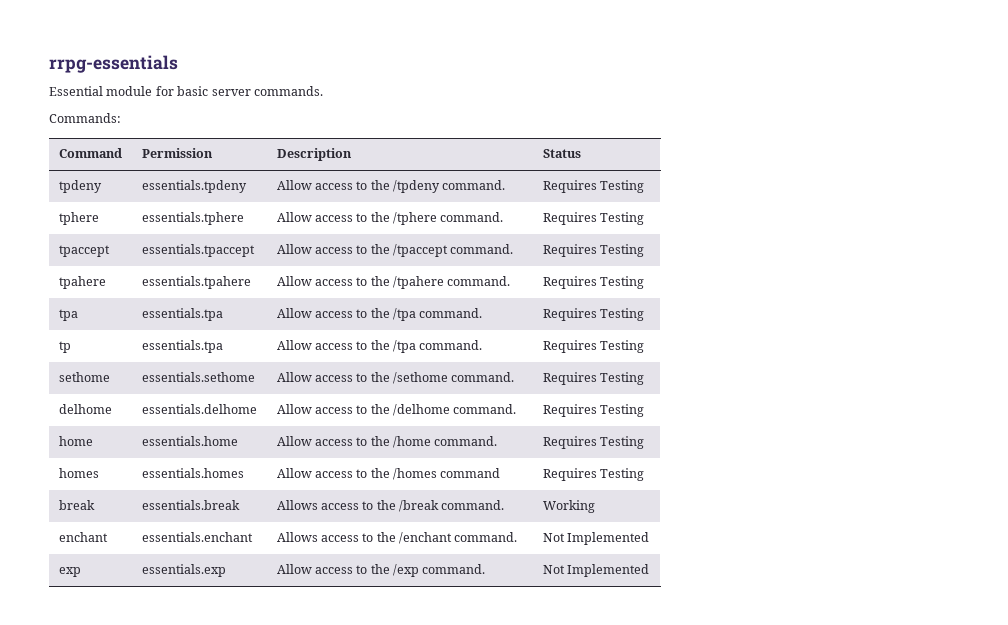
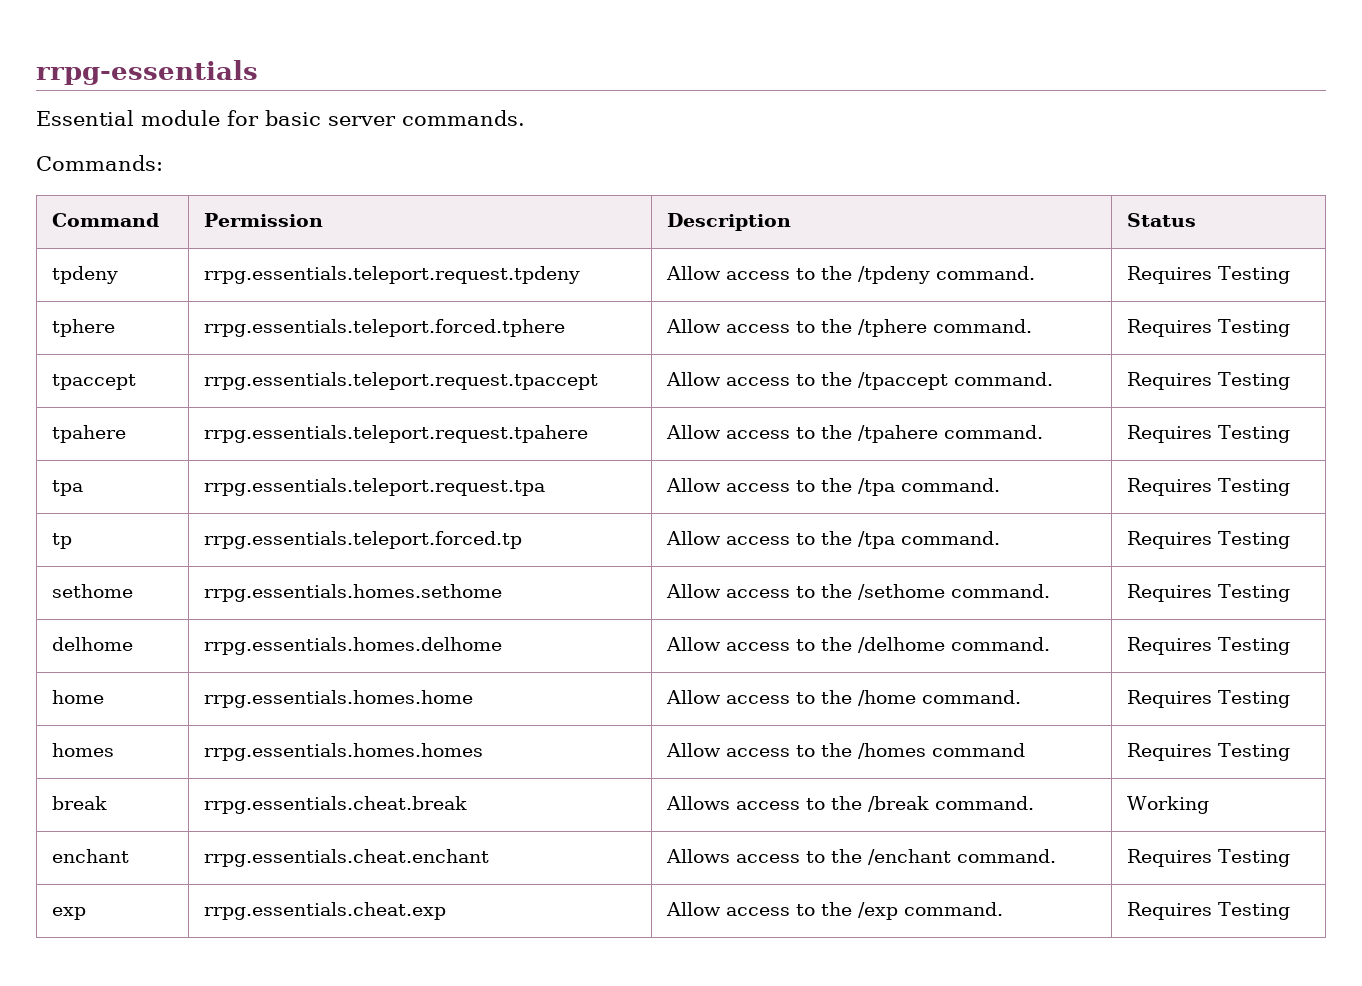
- tpdeny | essentials.tpdeny | Allow access to the /tpdeny command. | Requires Testing
+ tpdeny | rrpg.essentials.teleport.request.tpdeny | Allow access to the /tpdeny command. | Requires Testing
- tphere | essentials.tphere | Allow access to the /tphere command. | Requires Testing
+ tphere | rrpg.essentials.teleport.forced.tphere | Allow access to the /tphere command. | Requires Testing
- tpaccept | essentials.tpaccept | Allow access to the /tpaccept command. | Requires Testing
+ tpaccept | rrpg.essentials.teleport.request.tpaccept | Allow access to the /tpaccept command. | Requires Testing
- tpahere | essentials.tpahere | Allow access to the /tpahere command. | Requires Testing
+ tpahere | rrpg.essentials.teleport.request.tpahere | Allow access to the /tpahere command. | Requires Testing
- tpa | essentials.tpa | Allow access to the /tpa command. | Requires Testing
+ tpa | rrpg.essentials.teleport.request.tpa | Allow access to the /tpa command. | Requires Testing
- tp | essentials.tpa | Allow access to the /tpa command. | Requires Testing
+ tp | rrpg.essentials.teleport.forced.tp | Allow access to the /tpa command. | Requires Testing
- sethome | essentials.sethome | Allow access to the /sethome command. | Requires Testing
+ sethome | rrpg.essentials.homes.sethome | Allow access to the /sethome command. | Requires Testing
- delhome | essentials.delhome | Allow access to the /delhome command. | Requires Testing
+ delhome | rrpg.essentials.homes.delhome | Allow access to the /delhome command. | Requires Testing
- home | essentials.home | Allow access to the /home command. | Requires Testing
+ home | rrpg.essentials.homes.home | Allow access to the /home command. | Requires Testing
- homes | essentials.homes | Allow access to the /homes command | Requires Testing
+ homes | rrpg.essentials.homes.homes | Allow access to the /homes command | Requires Testing
- break | essentials.break | Allows access to the /break command. | Working
+ break | rrpg.essentials.cheat.break | Allows access to the /break command. | Working
- enchant | essentials.enchant | Allows access to the /enchant command. | Not Implemented
+ enchant | rrpg.essentials.cheat.enchant | Allows access to the /enchant command. | Requires Testing
- exp | essentials.exp | Allow access to the /exp command. | Not Implemented
+ exp | rrpg.essentials.cheat.exp | Allow access to the /exp command. | Requires Testing

